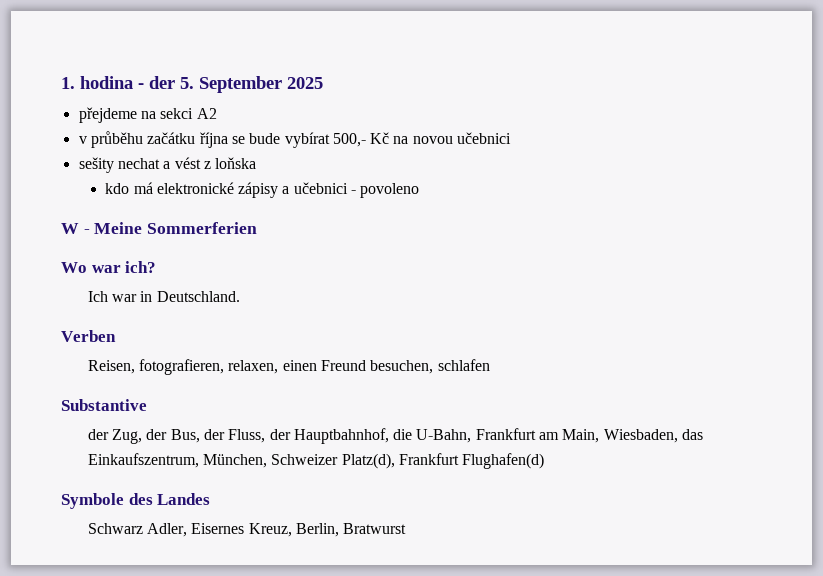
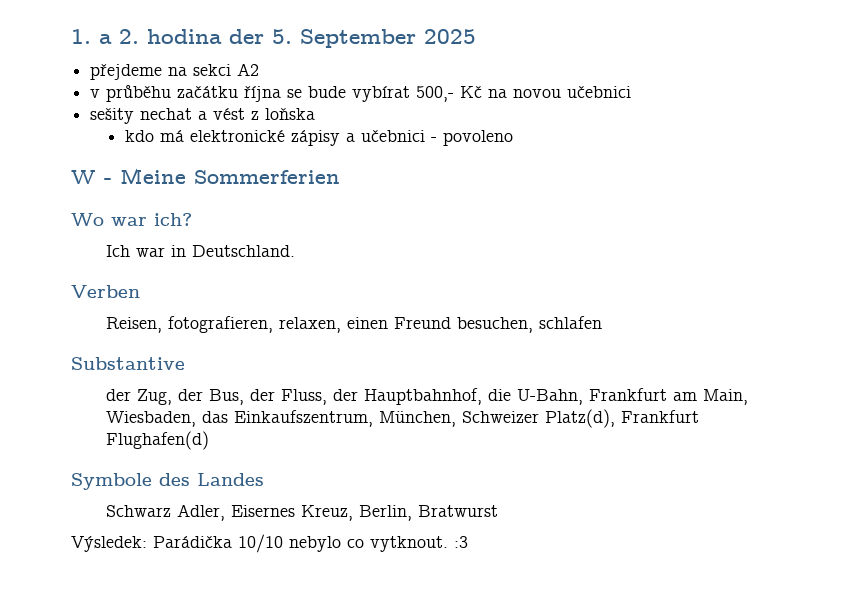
- 1. hodina - der 5. September 2025
+ 1. a 2. hodina der 5. September 2025
+ Výsledek: Parádička 10/10 nebylo co vytknout. :3

